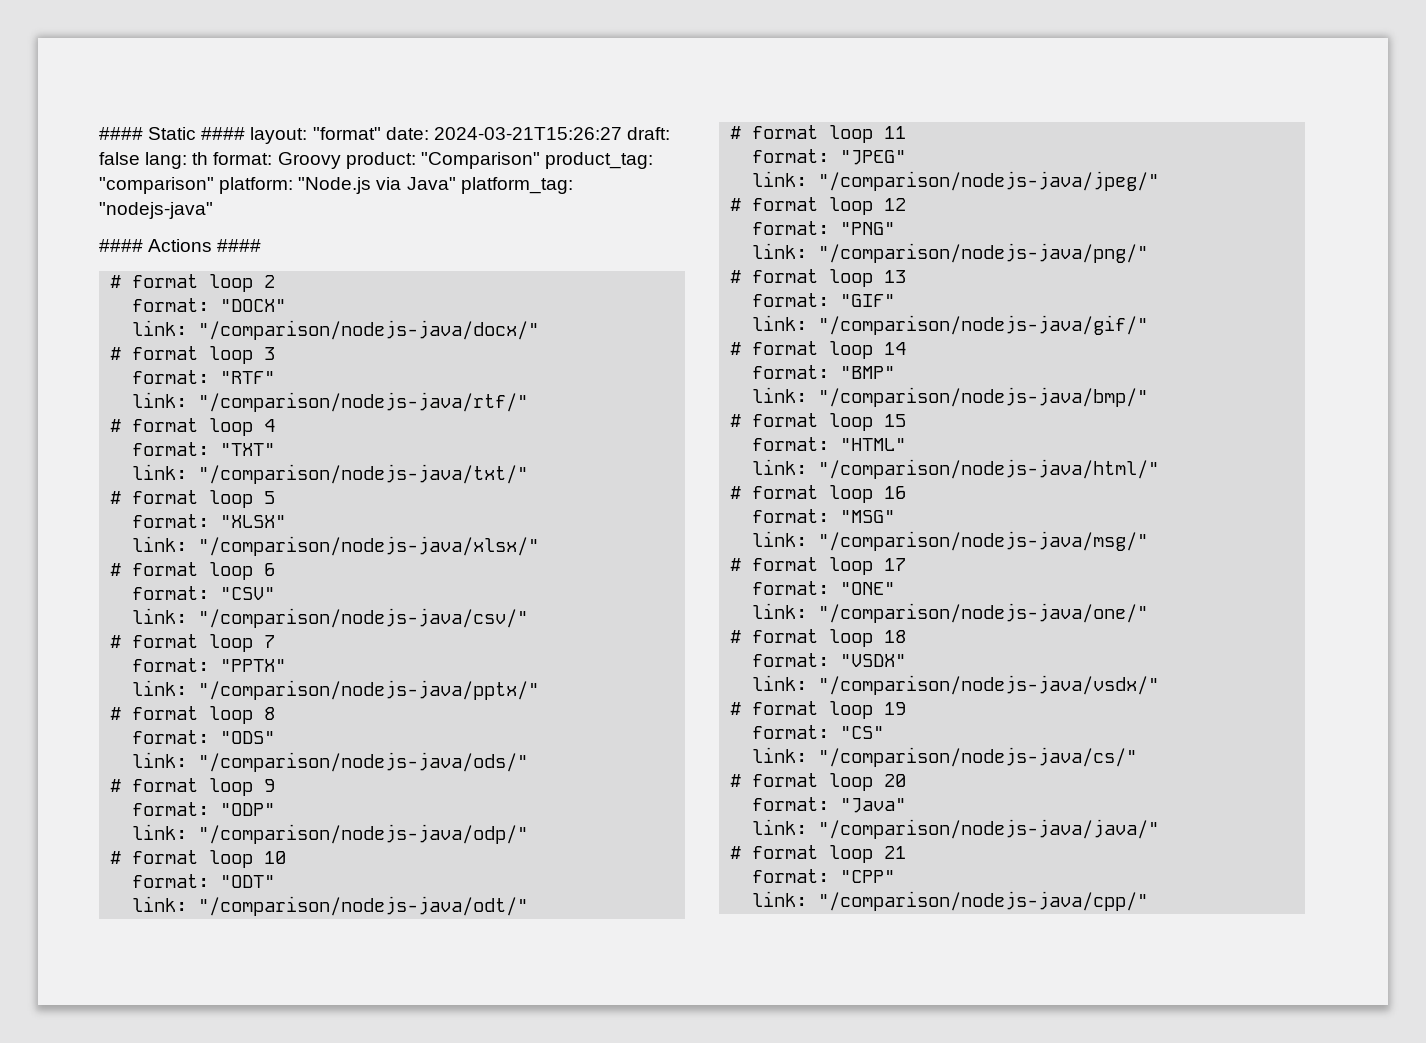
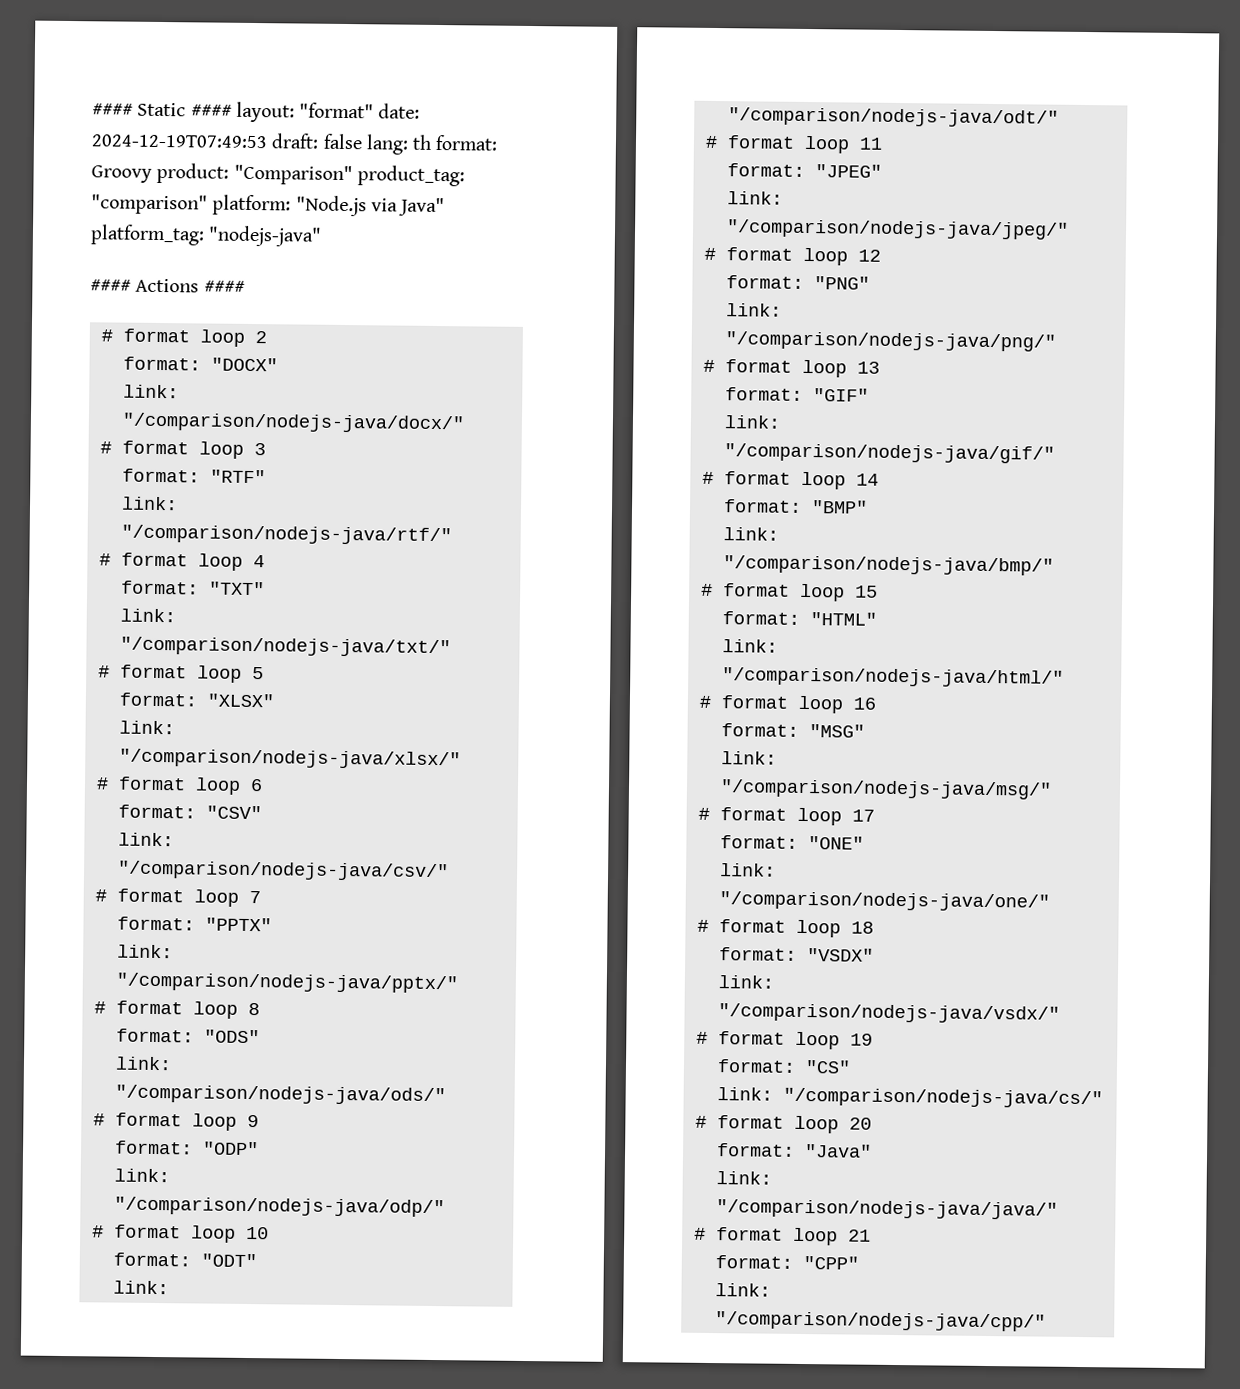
- #### Static #### layout: "format" date: 2024-03-21T15:26:27 draft: false lang: th format: Groovy product: "Comparison" product_tag: "comparison" platform: "Node.js via Java" platform_tag: "nodejs-java"
+ #### Static #### layout: "format" date: 2024-12-19T07:49:53 draft: false lang: th format: Groovy product: "Comparison" product_tag: "comparison" platform: "Node.js via Java" platform_tag: "nodejs-java"

